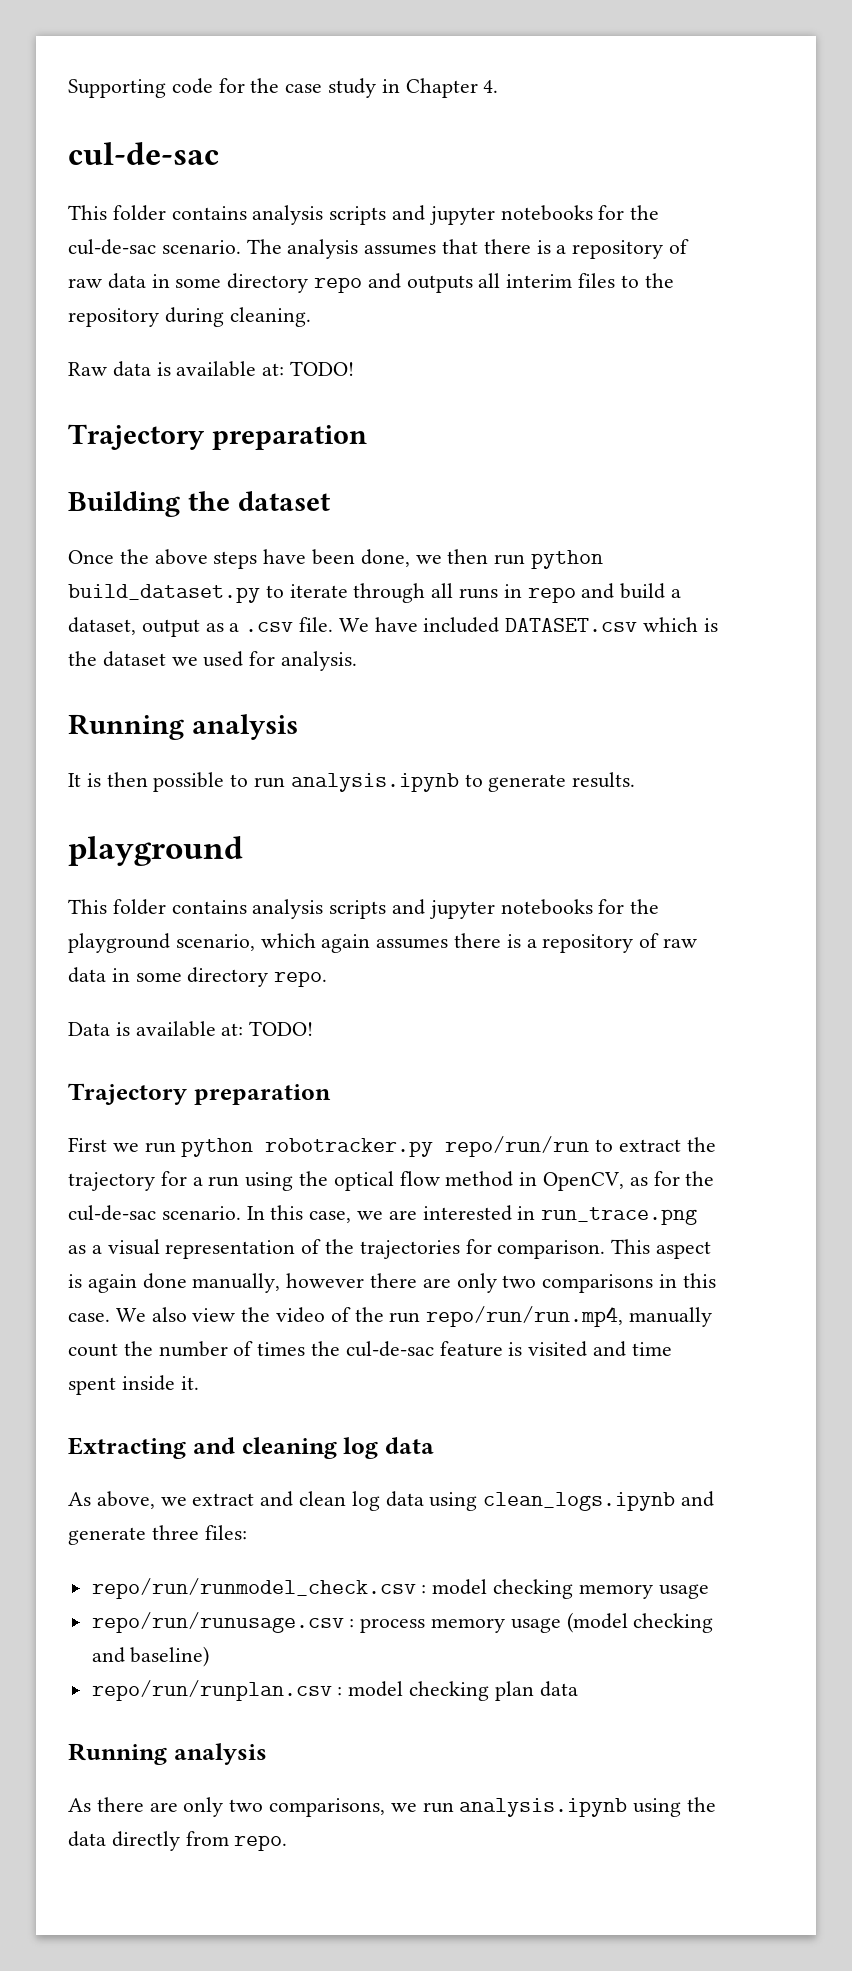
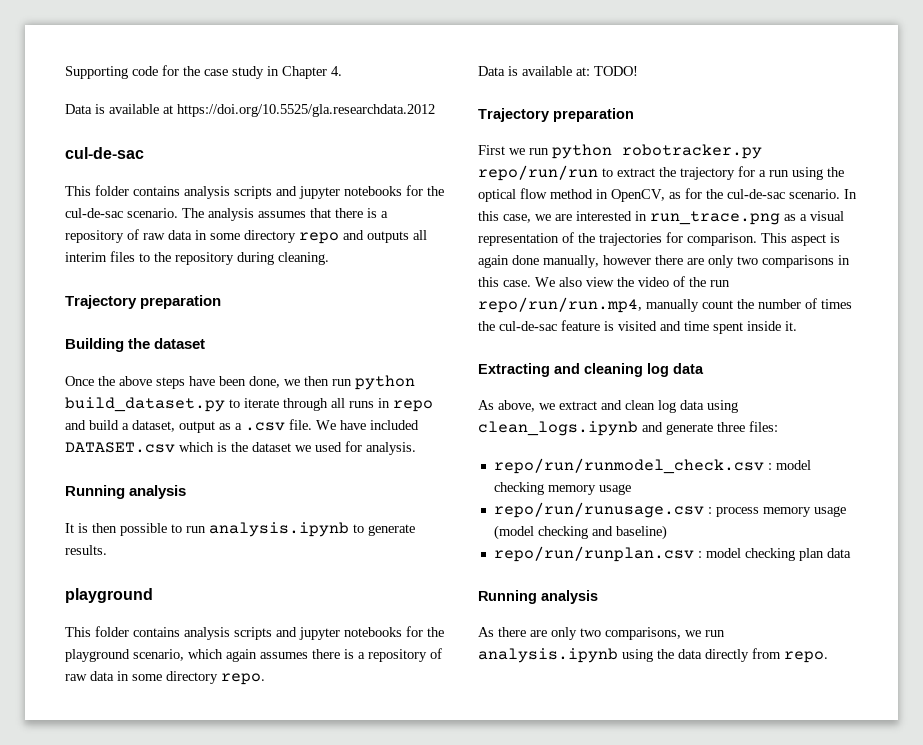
+ Data is available at https://doi.org/10.5525/gla.researchdata.2012
- Raw data is available at: TODO!

